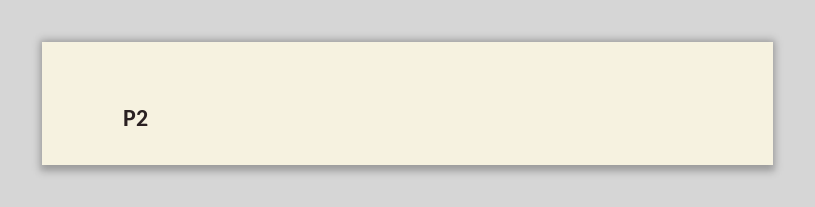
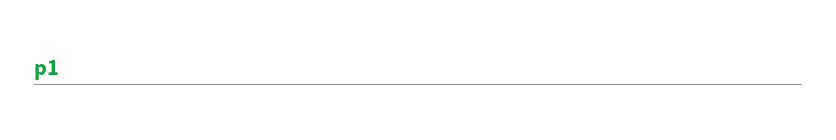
- P2
+ p1

